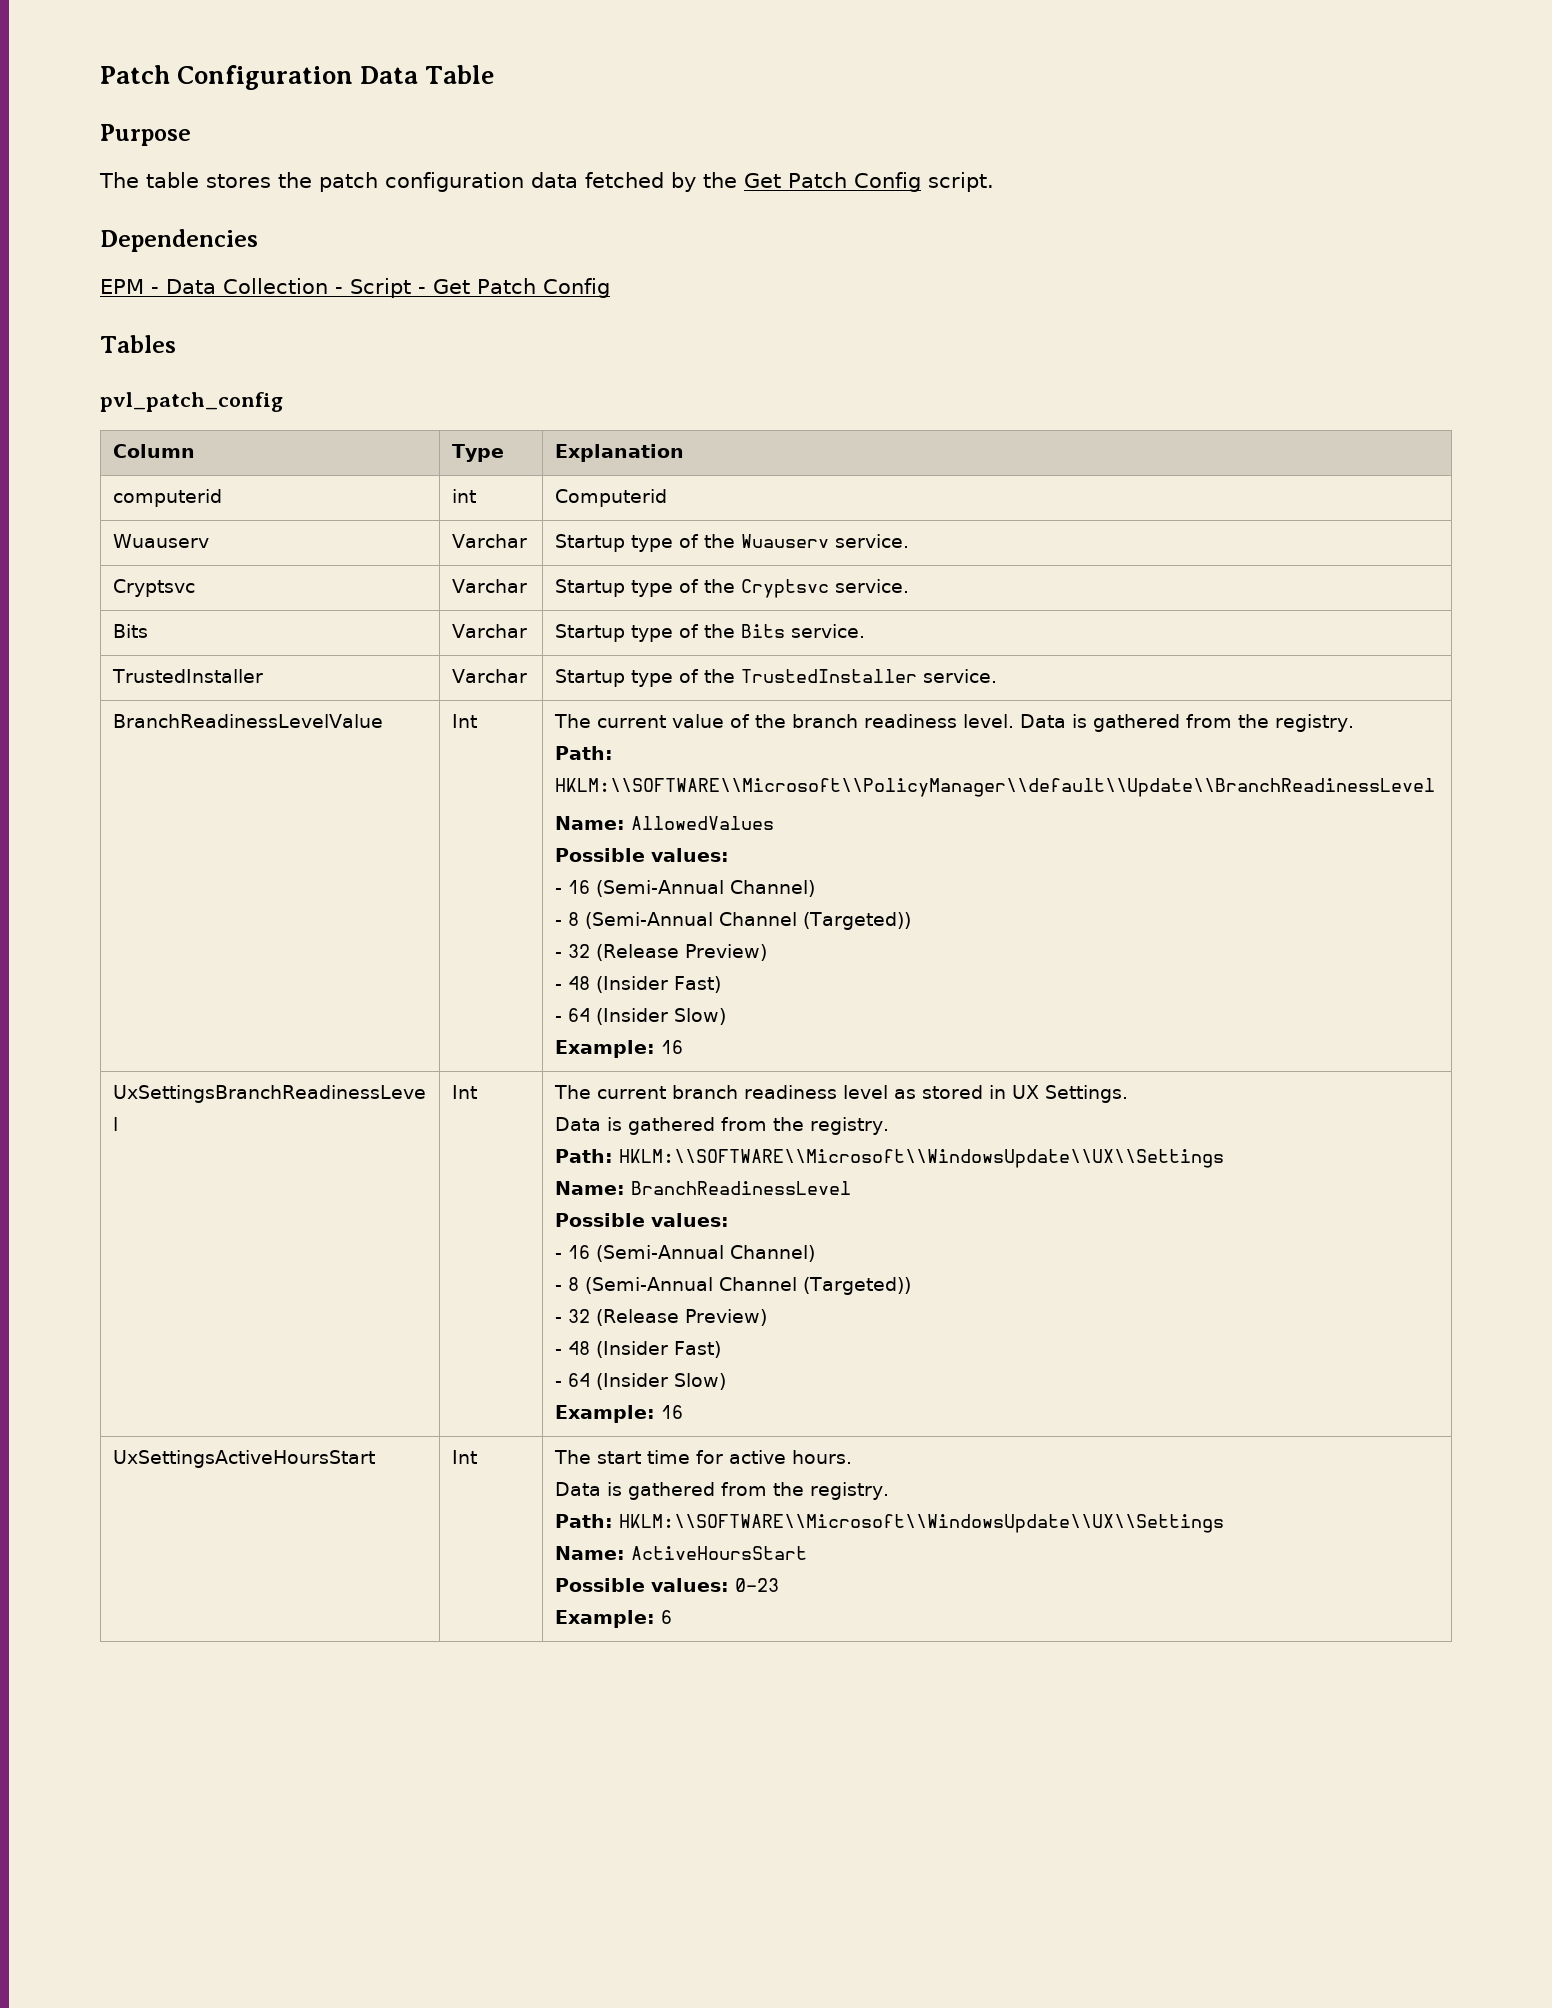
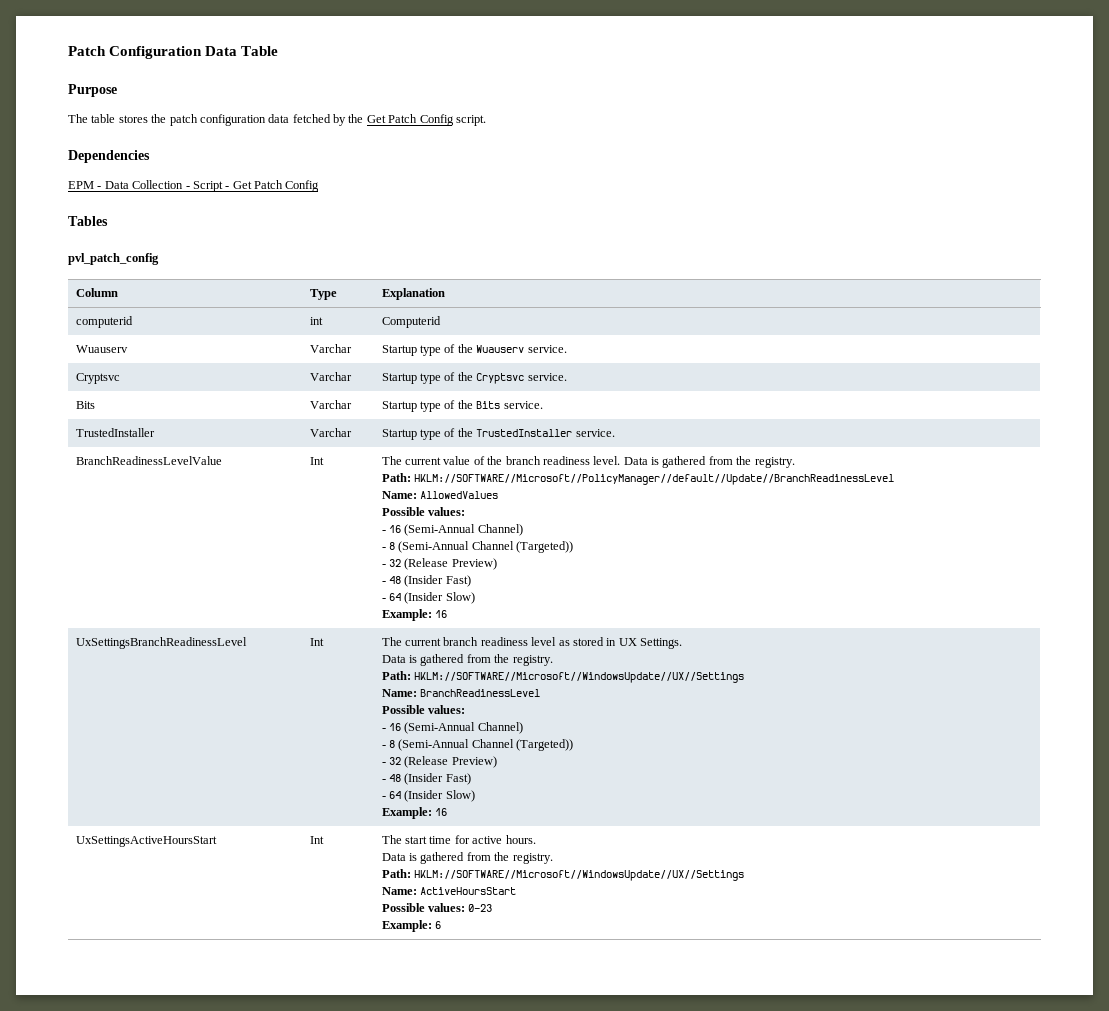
- Path: HKLM:\\SOFTWARE\\Microsoft\\PolicyManager\\default\\Update\\BranchReadinessLevel
+ Path: HKLM://SOFTWARE//Microsoft//PolicyManager//default//Update//BranchReadinessLevel
  The current branch readiness level as stored in UX Settings.
  Data is gathered from the registry.
- Path: HKLM:\\SOFTWARE\\Microsoft\\WindowsUpdate\\UX\\Settings
+ Path: HKLM://SOFTWARE//Microsoft//WindowsUpdate//UX//Settings
  UxSettingsActiveHoursStart | Int | The start time for active hours.
  Data is gathered from the registry.
- Path: HKLM:\\SOFTWARE\\Microsoft\\WindowsUpdate\\UX\\Settings
+ Path: HKLM://SOFTWARE//Microsoft//WindowsUpdate//UX//Settings

